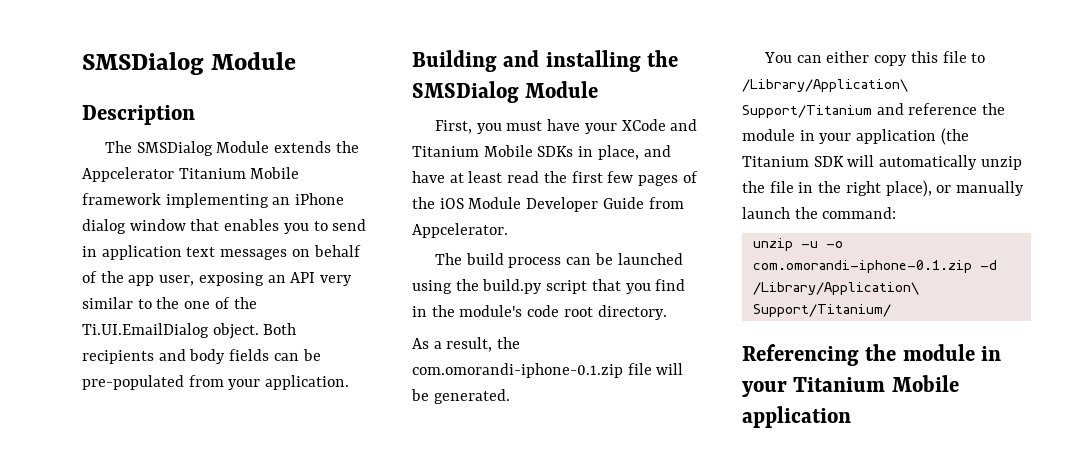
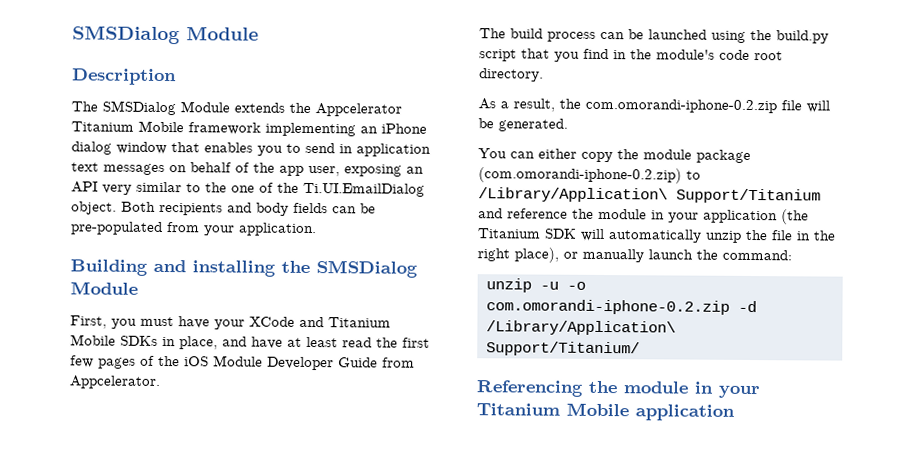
- As a result, the com.omorandi-iphone-0.1.zip file will be generated.
+ As a result, the com.omorandi-iphone-0.2.zip file will be generated.
- You can either copy this file to /Library/Application\ Support/Titanium and reference the module in your application (the Titanium SDK will automatically unzip the file in the right place), or manually launch the command:
+ You can either copy the module package (com.omorandi-iphone-0.2.zip) to /Library/Application\ Support/Titanium and reference the module in your application (the Titanium SDK will automatically unzip the file in the right place), or manually launch the command:
- unzip -u -o com.omorandi-iphone-0.1.zip -d /Library/Application\ Support/Titanium/
+ unzip -u -o com.omorandi-iphone-0.2.zip -d /Library/Application\ Support/Titanium/

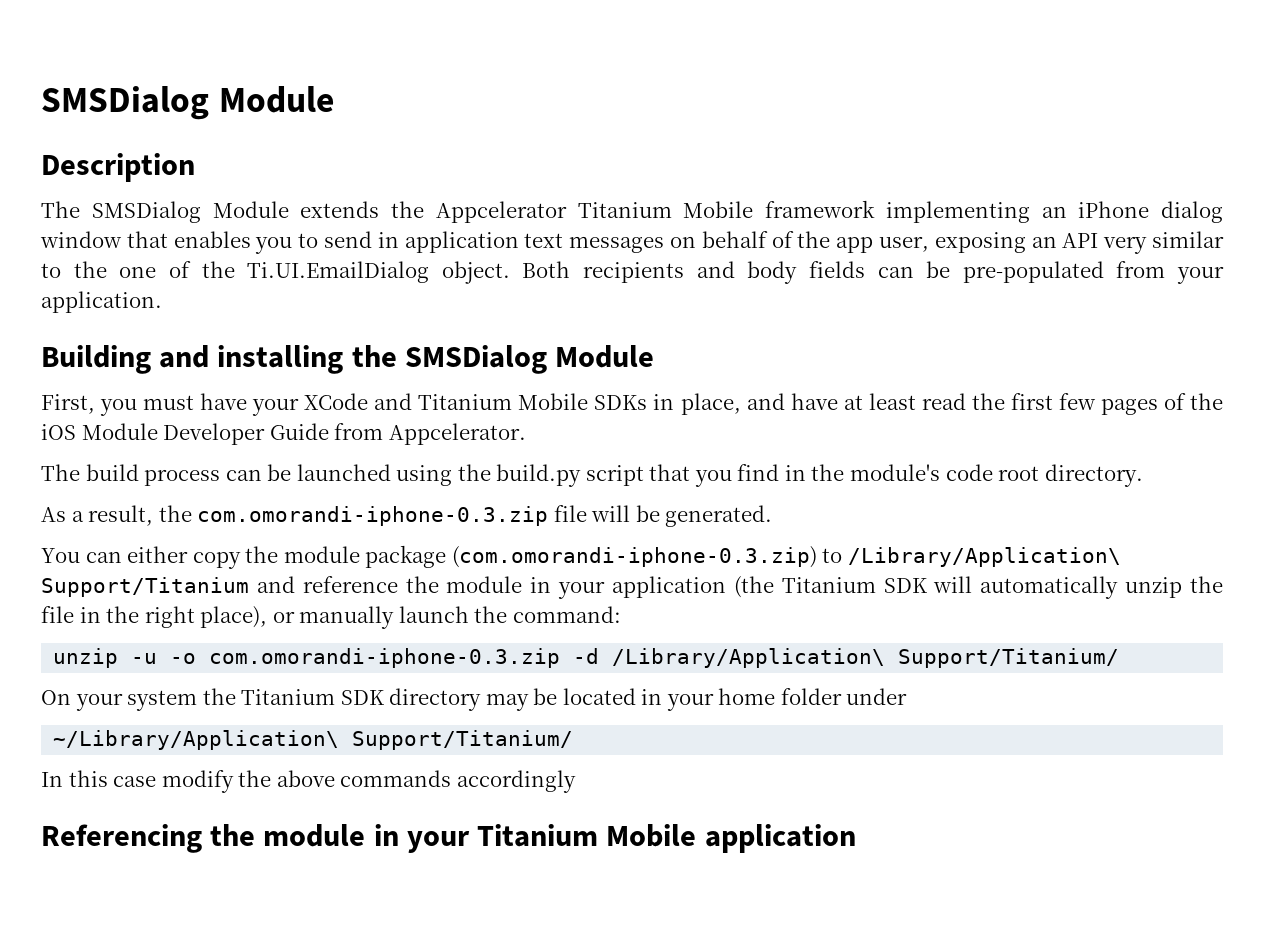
- As a result, the com.omorandi-iphone-0.2.zip file will be generated.
+ As a result, the com.omorandi-iphone-0.3.zip file will be generated.
- You can either copy the module package (com.omorandi-iphone-0.2.zip) to /Library/Application\ Support/Titanium and reference the module in your application (the Titanium SDK will automatically unzip the file in the right place), or manually launch the command:
+ You can either copy the module package (com.omorandi-iphone-0.3.zip) to /Library/Application\ Support/Titanium and reference the module in your application (the Titanium SDK will automatically unzip the file in the right place), or manually launch the command:
- unzip -u -o com.omorandi-iphone-0.2.zip -d /Library/Application\ Support/Titanium/
+ unzip -u -o com.omorandi-iphone-0.3.zip -d /Library/Application\ Support/Titanium/
+ On your system the Titanium SDK directory may be located in your home folder under
+ ~/Library/Application\ Support/Titanium/
+ In this case modify the above commands accordingly

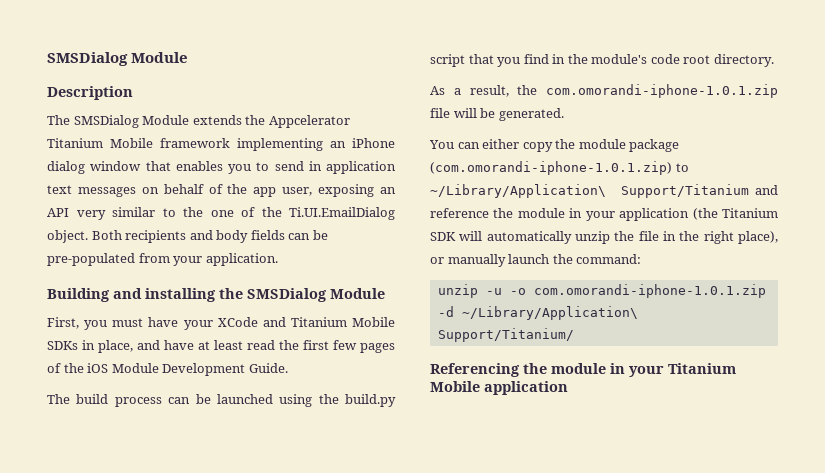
- First, you must have your XCode and Titanium Mobile SDKs in place, and have at least read the first few pages of the iOS Module Developer Guide from Appcelerator.
+ First, you must have your XCode and Titanium Mobile SDKs in place, and have at least read the first few pages of the iOS Module Development Guide.
- As a result, the com.omorandi-iphone-0.3.zip file will be generated.
+ As a result, the com.omorandi-iphone-1.0.1.zip file will be generated.
- You can either copy the module package (com.omorandi-iphone-0.3.zip) to /Library/Application\ Support/Titanium and reference the module in your application (the Titanium SDK will automatically unzip the file in the right place), or manually launch the command:
+ You can either copy the module package (com.omorandi-iphone-1.0.1.zip) to ~/Library/Application\ Support/Titanium and reference the module in your application (the Titanium SDK will automatically unzip the file in the right place), or manually launch the command:
- unzip -u -o com.omorandi-iphone-0.3.zip -d /Library/Application\ Support/Titanium/
- On your system the Titanium SDK directory may be located in your home folder under
- ~/Library/Application\ Support/Titanium/
- In this case modify the above commands accordingly
+ unzip -u -o com.omorandi-iphone-1.0.1.zip -d ~/Library/Application\ Support/Titanium/

